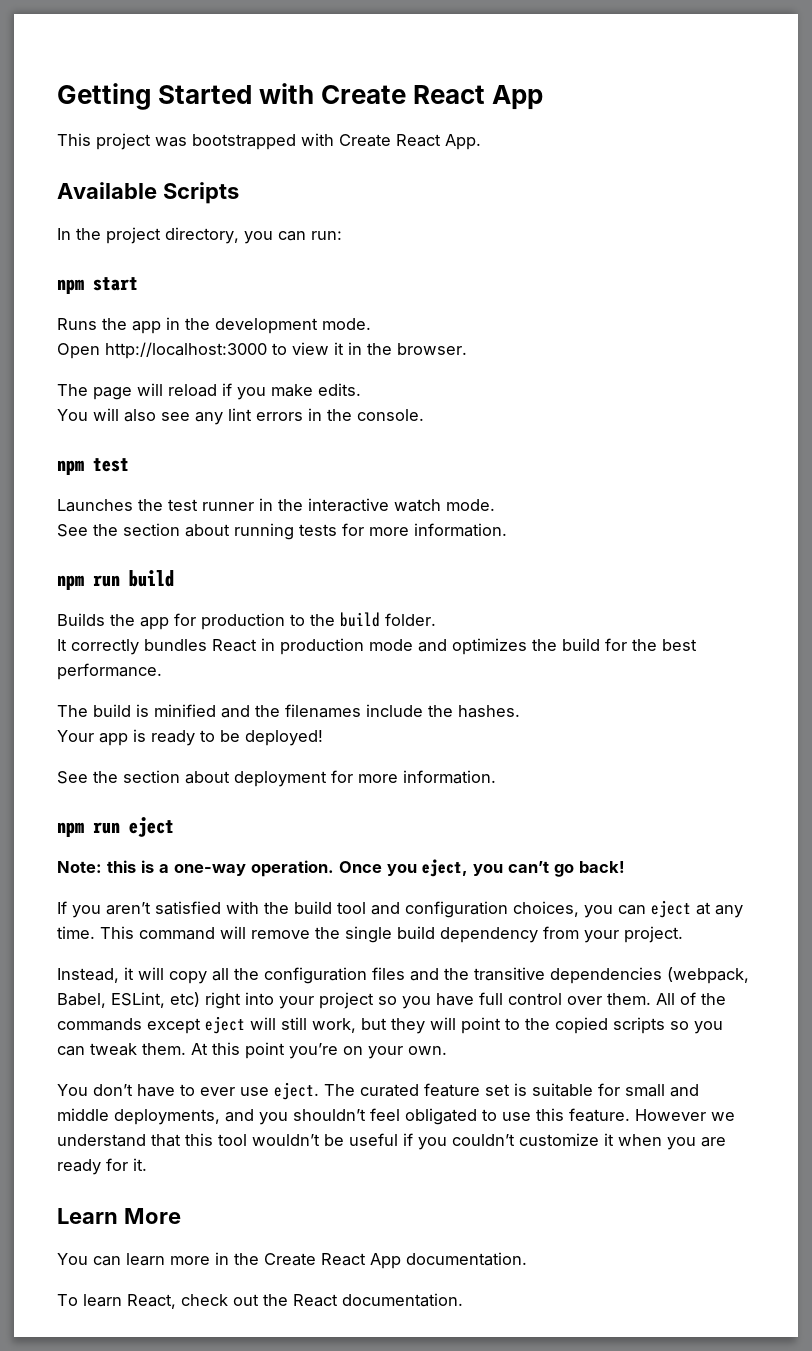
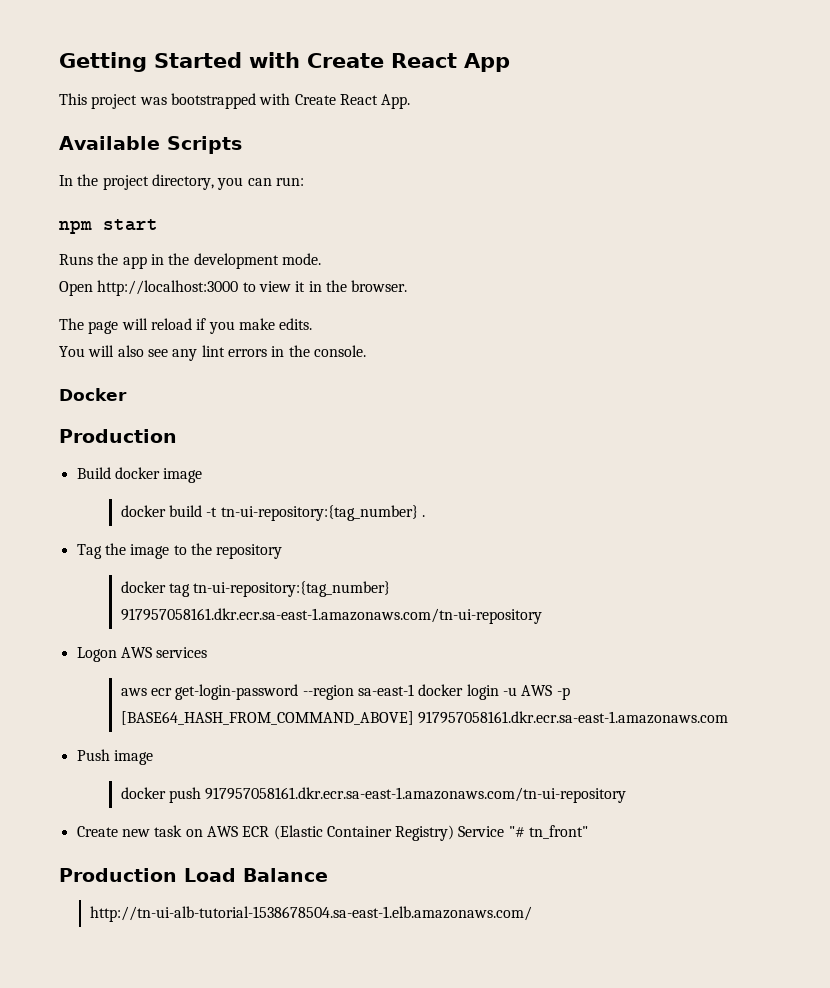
- npm test
- Launches the test runner in the interactive watch mode.
- See the section about running tests for more information.
- npm run build
- Builds the app for production to the build folder.
- It correctly bundles React in production mode and optimizes the build for the best performance.
- The build is minified and the filenames include the hashes.
- Your app is ready to be deployed!
- See the section about deployment for more information.
- npm run eject
- Note: this is a one-way operation. Once you eject, you can’t go back!
- If you aren’t satisfied with the build tool and configuration choices, you can eject at any time. This command will remove the single build dependency from your project.
- Instead, it will copy all the configuration files and the transitive dependencies (webpack, Babel, ESLint, etc) right into your project so you have full control over them. All of the commands except eject will still work, but they will point to the copied scripts so you can tweak them. At this point you’re on your own.
- You don’t have to ever use eject. The curated feature set is suitable for small and middle deployments, and you shouldn’t feel obligated to use this feature. However we understand that this tool wouldn’t be useful if you couldn’t customize it when you are ready for it.
- Learn More
- You can learn more in the Create React App documentation.
- To learn React, check out the React documentation.
+ Docker
+ Production
+ Build docker image
+ docker build -t tn-ui-repository:{tag_number} .
+ Tag the image to the repository
+ docker tag tn-ui-repository:{tag_number} 917957058161.dkr.ecr.sa-east-1.amazonaws.com/tn-ui-repository
+ Logon AWS services
+ aws ecr get-login-password --region sa-east-1 docker login -u AWS -p [BASE64_HASH_FROM_COMMAND_ABOVE] 917957058161.dkr.ecr.sa-east-1.amazonaws.com
+ Push image
+ docker push 917957058161.dkr.ecr.sa-east-1.amazonaws.com/tn-ui-repository
+ Create new task on AWS ECR (Elastic Container Registry) Service "# tn_front"
+ Production Load Balance
+ http://tn-ui-alb-tutorial-1538678504.sa-east-1.elb.amazonaws.com/

